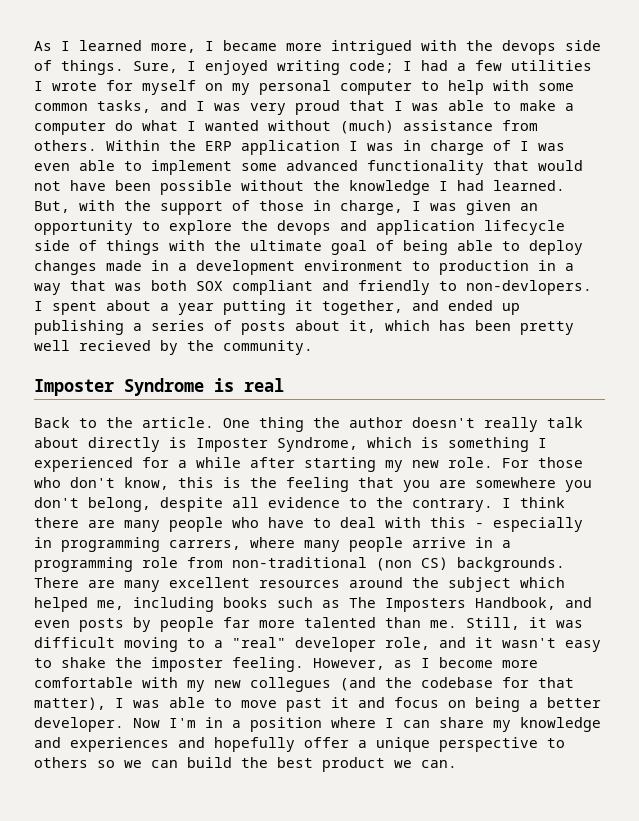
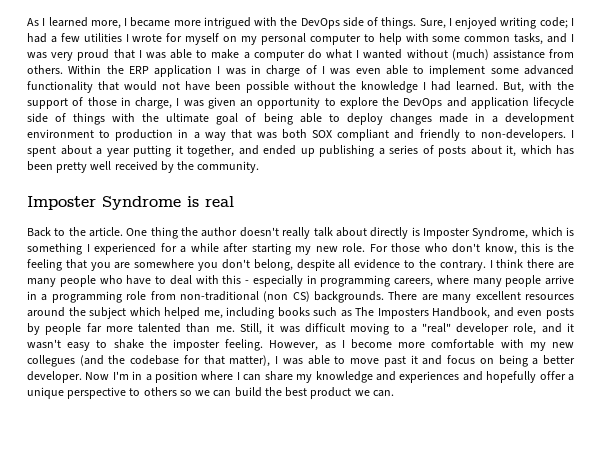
- As I learned more, I became more intrigued with the devops side of things.
+ As I learned more, I became more intrigued with the DevOps side of things.
- But, with the support of those in charge, I was given an opportunity to explore the devops and application lifecycle side of things with the ultimate goal of being able to deploy changes made in a development environment to production in a way that was both SOX compliant and friendly to non-devlopers.
+ But, with the support of those in charge, I was given an opportunity to explore the DevOps and application lifecycle side of things with the ultimate goal of being able to deploy changes made in a development environment to production in a way that was both SOX compliant and friendly to non-developers.
- I spent about a year putting it together, and ended up publishing a series of posts about it, which has been pretty well recieved by the community.
+ I spent about a year putting it together, and ended up publishing a series of posts about it, which has been pretty well received by the community.
- I think there are many people who have to deal with this - especially in programming carrers, where many people arrive in a programming role from non-traditional (non CS) backgrounds.
+ I think there are many people who have to deal with this - especially in programming careers, where many people arrive in a programming role from non-traditional (non CS) backgrounds.

